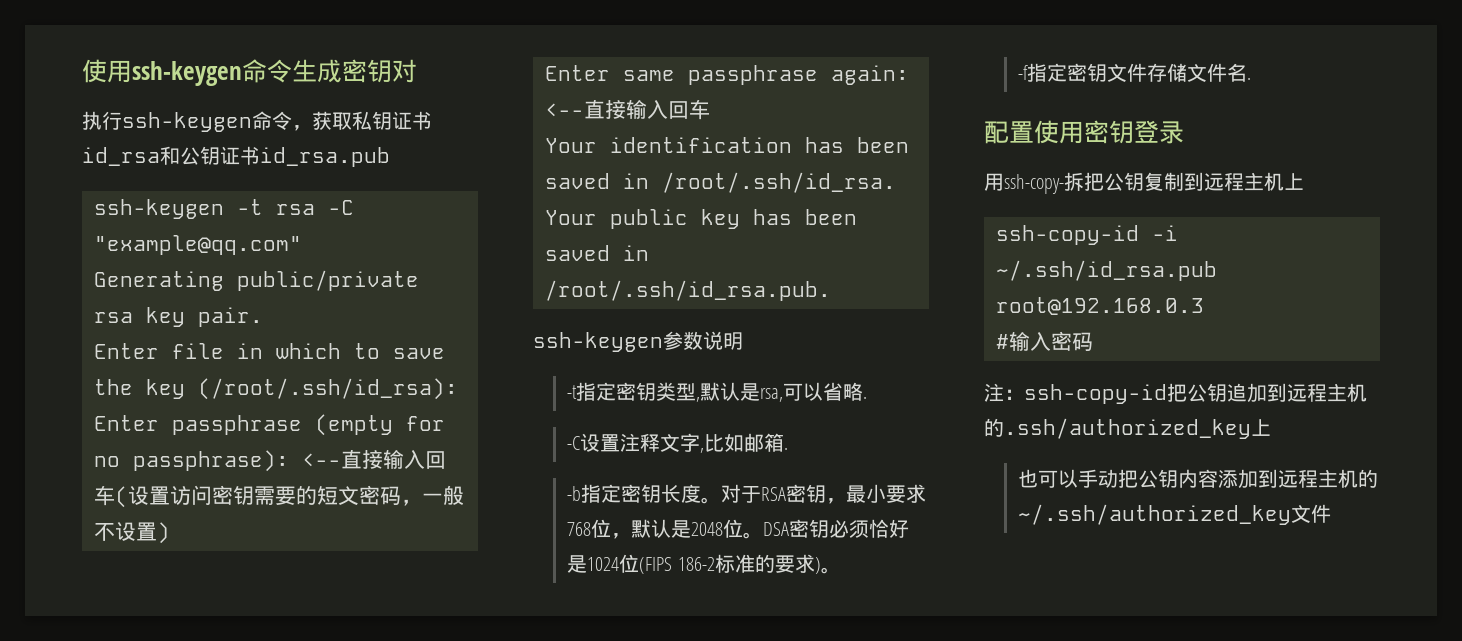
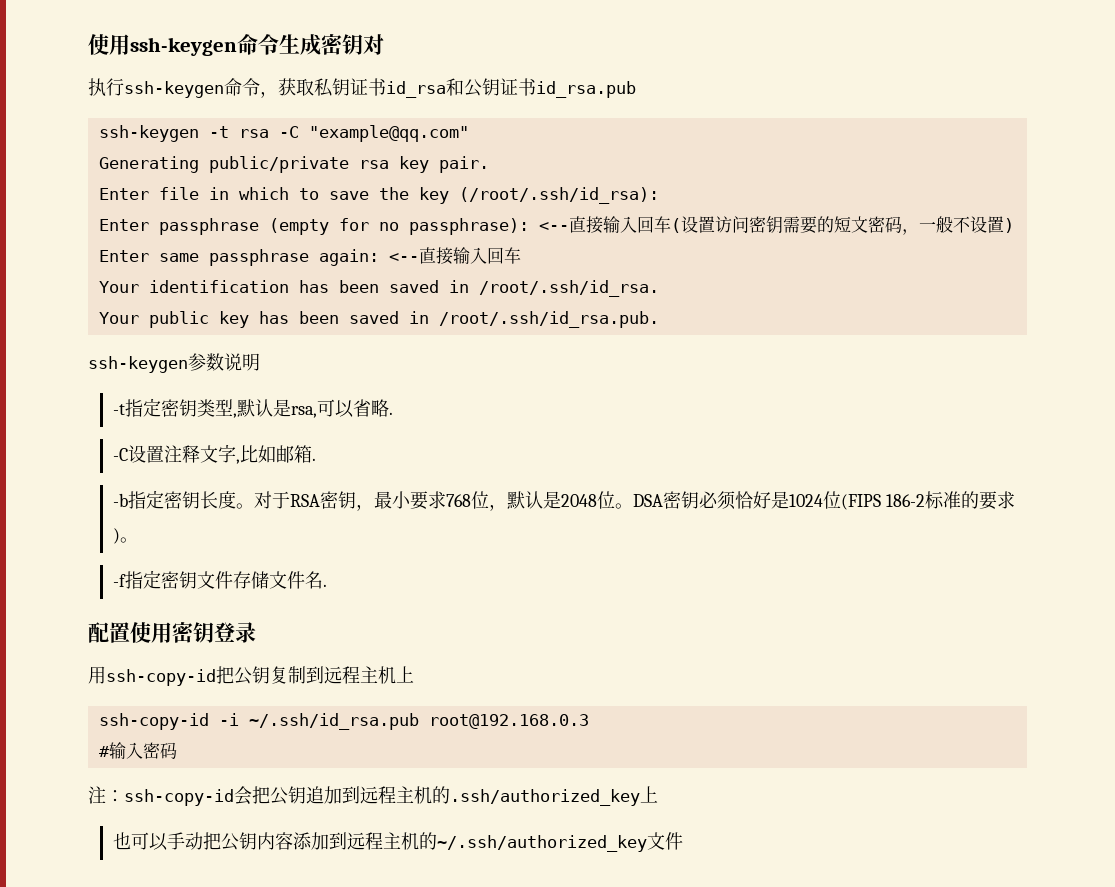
- 用ssh-copy-拆把公钥复制到远程主机上
+ 用ssh-copy-id把公钥复制到远程主机上
- 注：ssh-copy-id把公钥追加到远程主机的.ssh/authorized_key上
+ 注：ssh-copy-id会把公钥追加到远程主机的.ssh/authorized_key上

